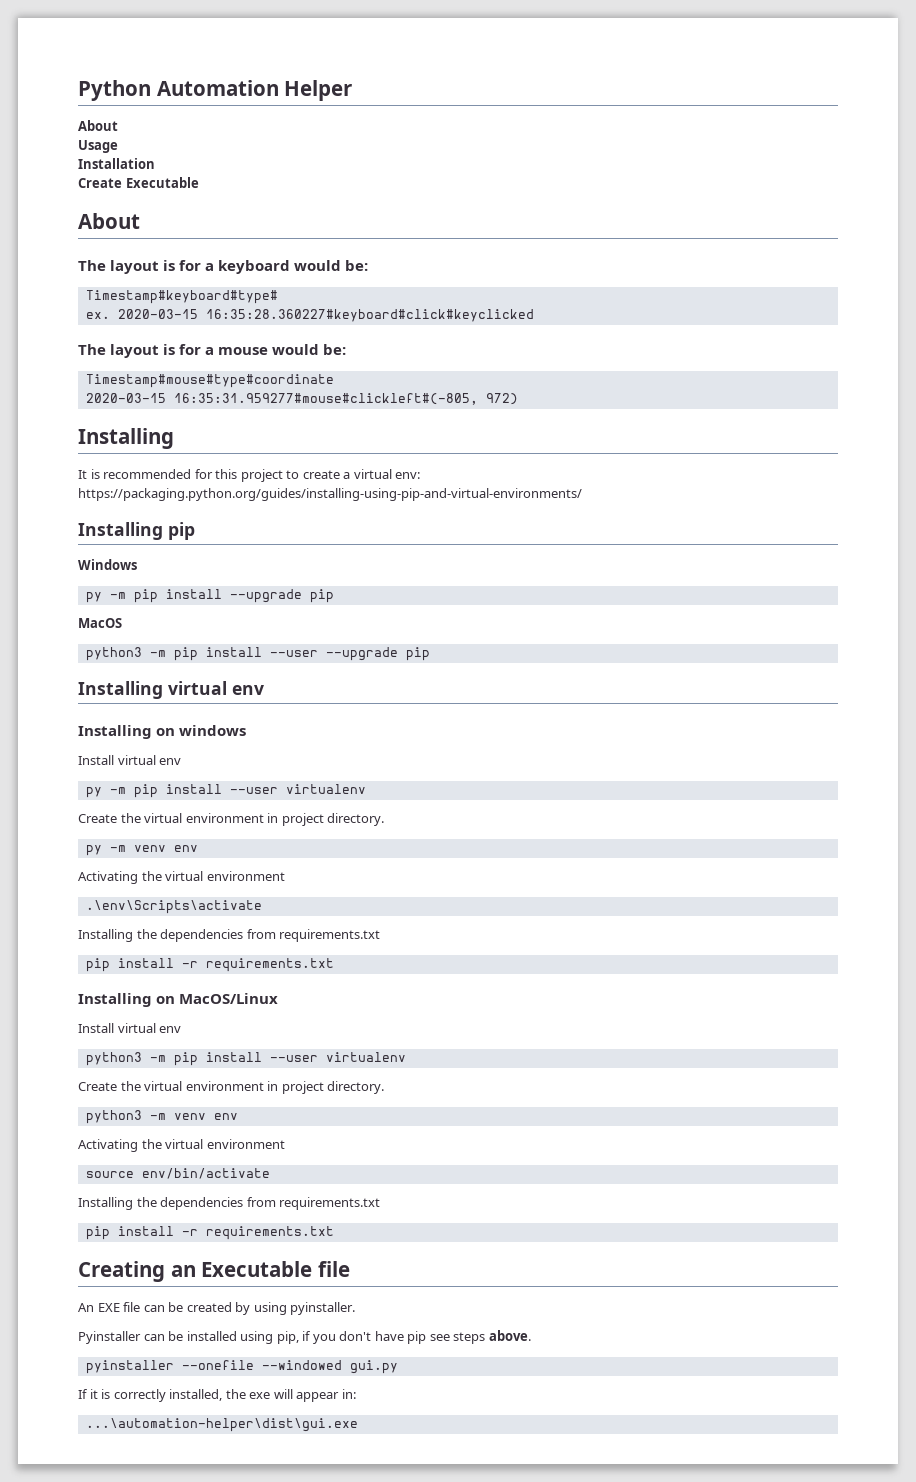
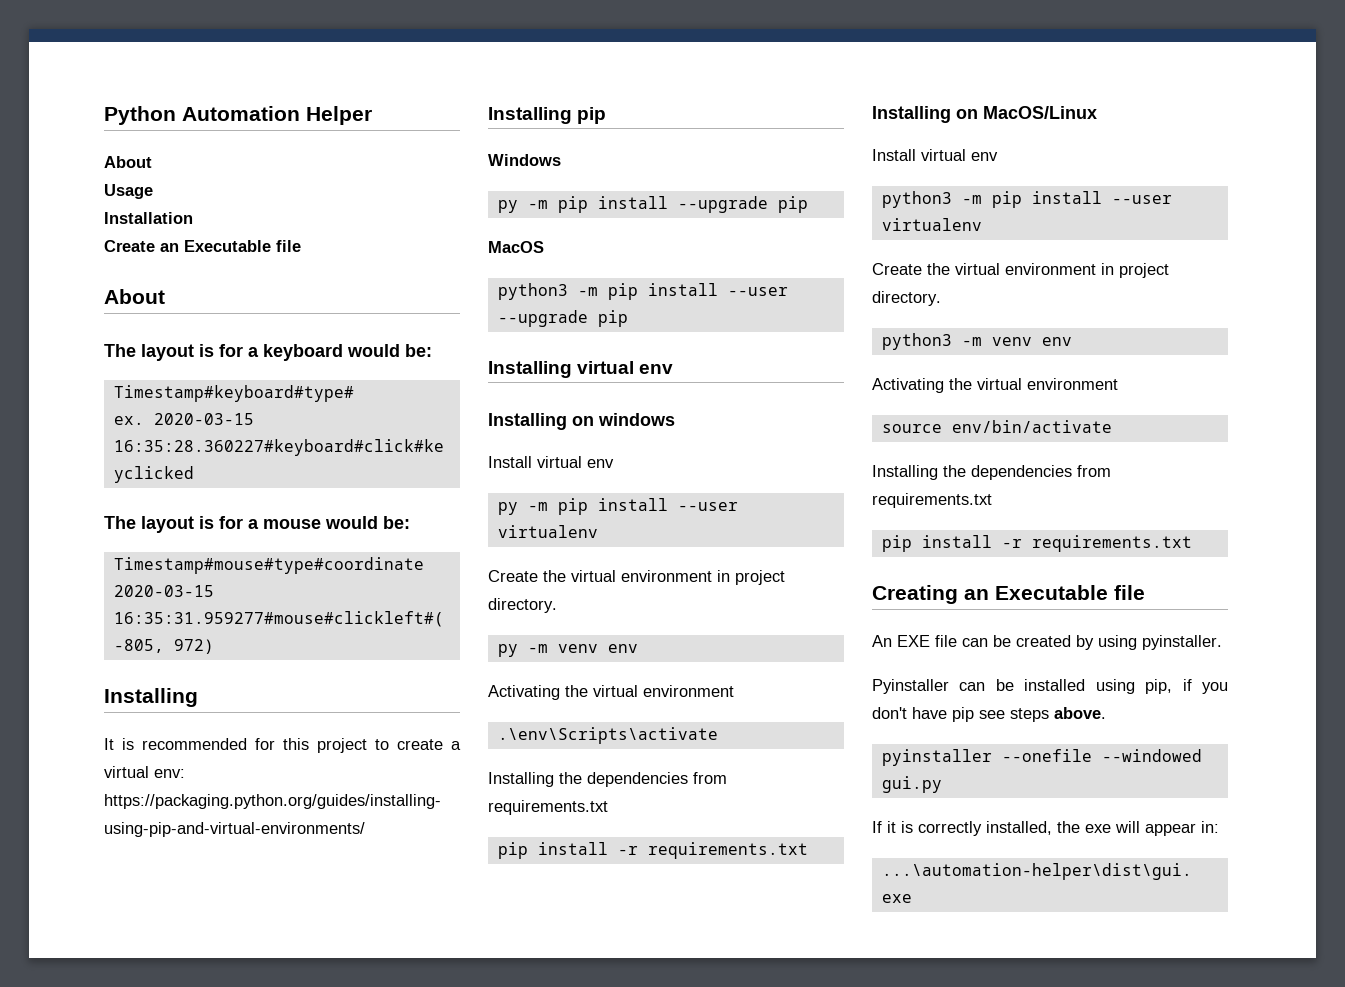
- Create Executable
+ Create an Executable file

